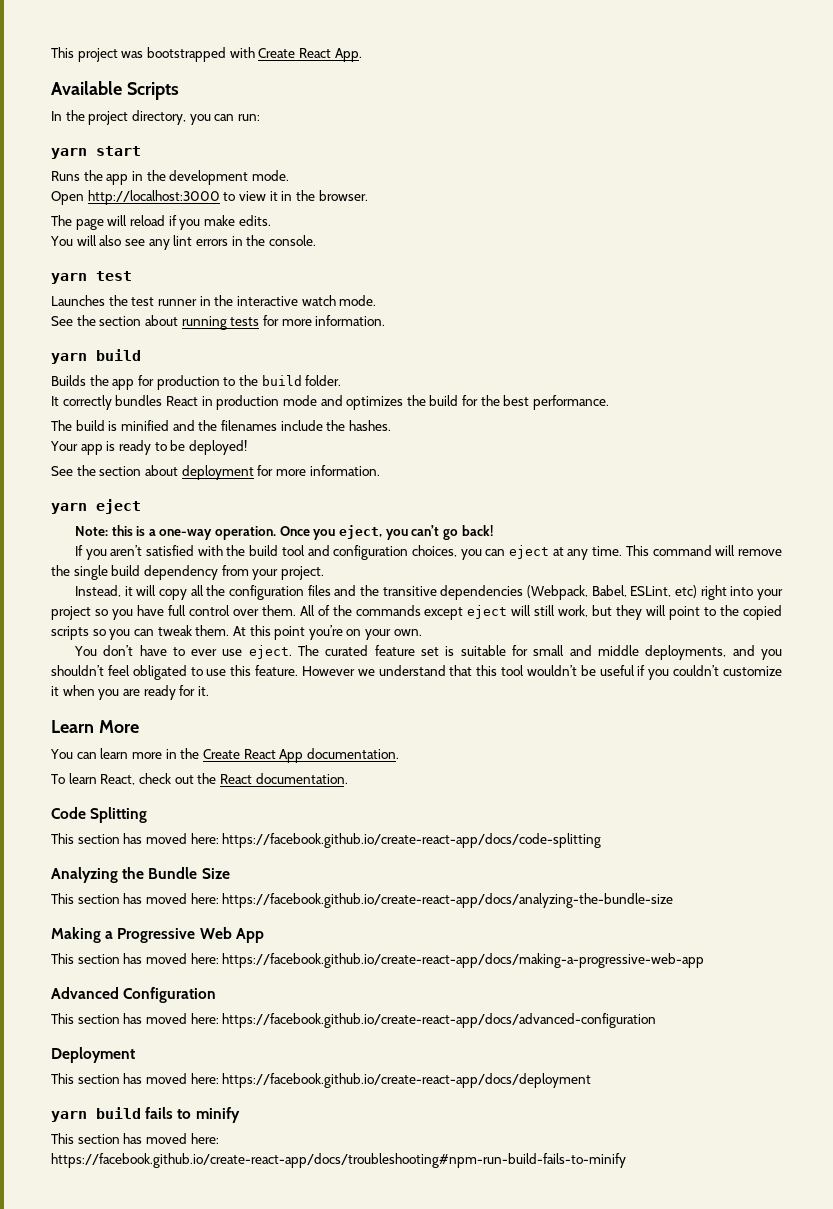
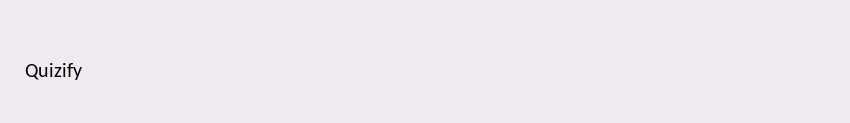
- This project was bootstrapped with Create React App.
- Available Scripts
- In the project directory, you can run:
- yarn start
- Runs the app in the development mode.
- Open http://localhost:3000 to view it in the browser.
- The page will reload if you make edits.
- You will also see any lint errors in the console.
- yarn test
- Launches the test runner in the interactive watch mode.
- See the section about running tests for more information.
- yarn build
- Builds the app for production to the build folder.
- It correctly bundles React in production mode and optimizes the build for the best performance.
- The build is minified and the filenames include the hashes.
- Your app is ready to be deployed!
- See the section about deployment for more information.
- yarn eject
- Note: this is a one-way operation. Once you eject, you can’t go back!
- If you aren’t satisfied with the build tool and configuration choices, you can eject at any time. This command will remove the single build dependency from your project.
- Instead, it will copy all the configuration files and the transitive dependencies (Webpack, Babel, ESLint, etc) right into your project so you have full control over them. All of the commands except eject will still work, but they will point to the copied scripts so you can tweak them. At this point you’re on your own.
- You don’t have to ever use eject. The curated feature set is suitable for small and middle deployments, and you shouldn’t feel obligated to use this feature. However we understand that this tool wouldn’t be useful if you couldn’t customize it when you are ready for it.
- Learn More
- You can learn more in the Create React App documentation.
- To learn React, check out the React documentation.
- Code Splitting
- This section has moved here: https://facebook.github.io/create-react-app/docs/code-splitting
- Analyzing the Bundle Size
- This section has moved here: https://facebook.github.io/create-react-app/docs/analyzing-the-bundle-size
- Making a Progressive Web App
- This section has moved here: https://facebook.github.io/create-react-app/docs/making-a-progressive-web-app
- Advanced Configuration
- This section has moved here: https://facebook.github.io/create-react-app/docs/advanced-configuration
- Deployment
- This section has moved here: https://facebook.github.io/create-react-app/docs/deployment
- yarn build fails to minify
- This section has moved here: https://facebook.github.io/create-react-app/docs/troubleshooting#npm-run-build-fails-to-minify
+ Quizify

